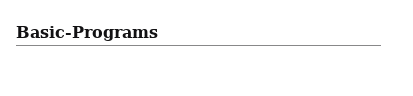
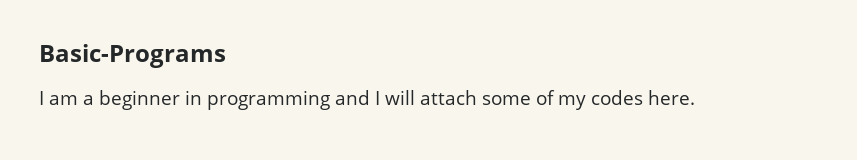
+ I am a beginner in programming and I will attach some of my codes here.

